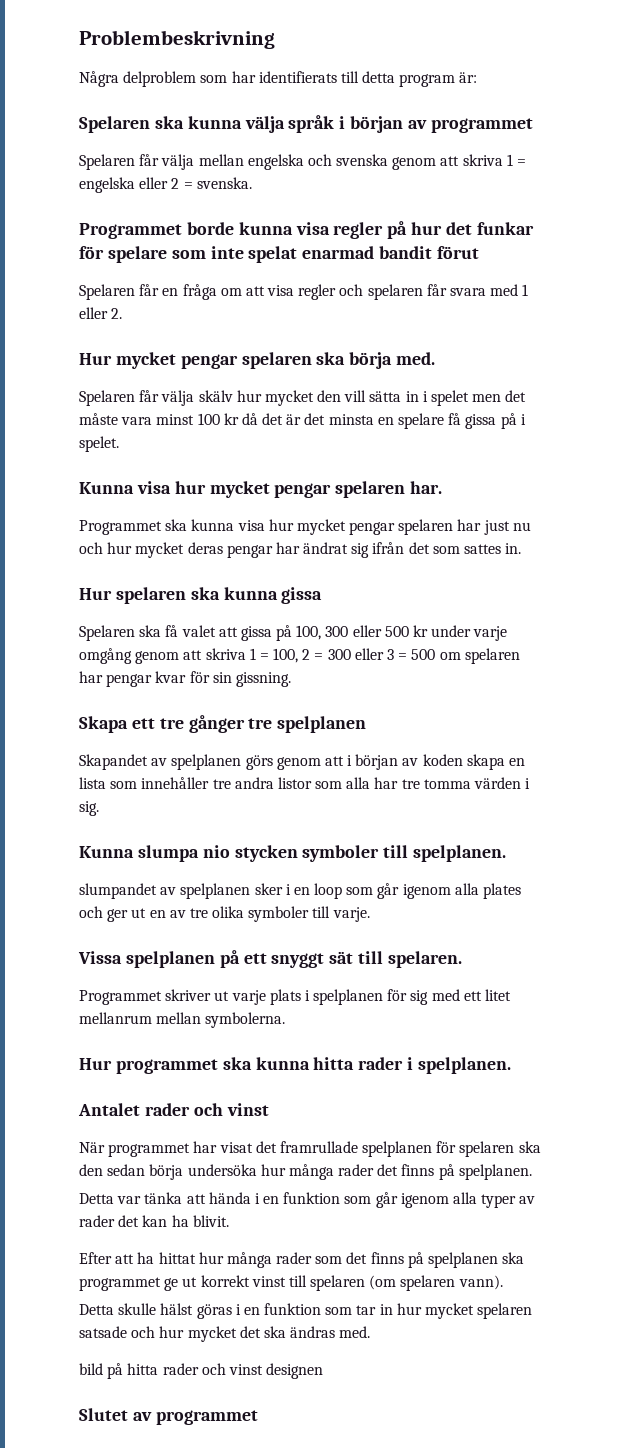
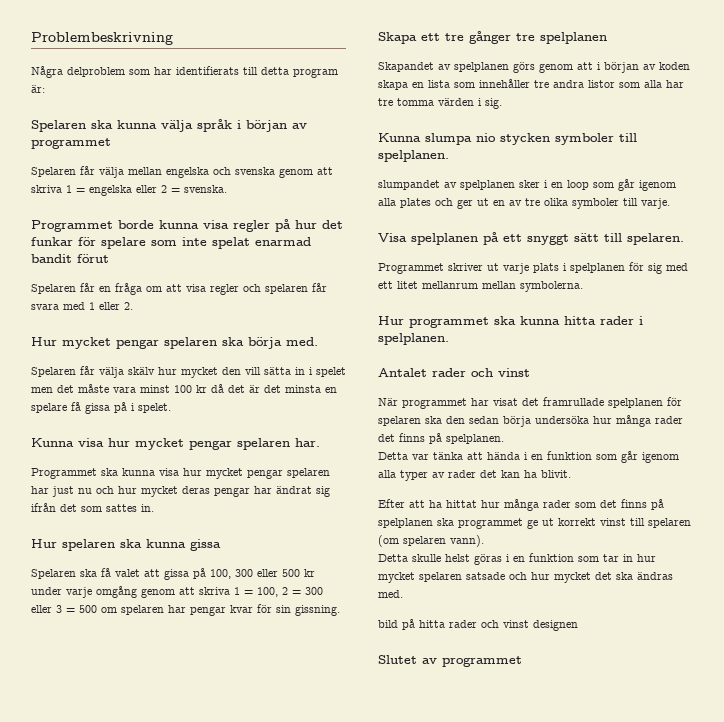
- Vissa spelplanen på ett snyggt sät till spelaren.
+ Visa spelplanen på ett snyggt sätt till spelaren.
- Detta skulle hälst göras i en funktion som tar in hur mycket spelaren satsade och hur mycket det ska ändras med.
+ Detta skulle helst göras i en funktion som tar in hur mycket spelaren satsade och hur mycket det ska ändras med.

